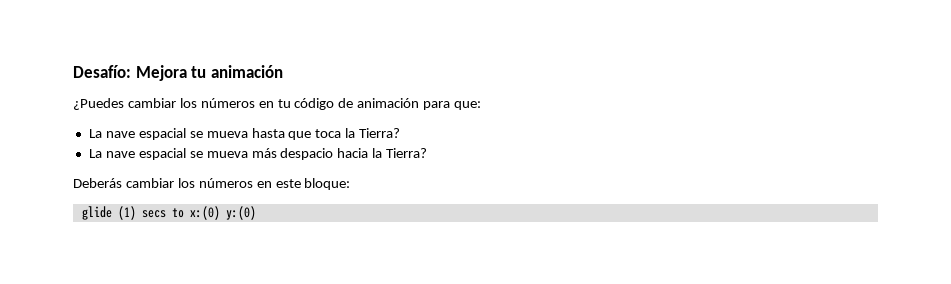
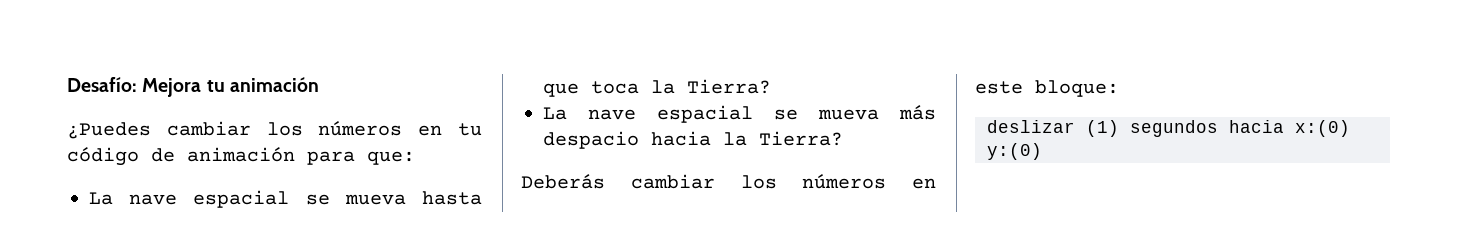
- glide (1) secs to x:(0) y:(0)
+ deslizar (1) segundos hacia x:(0) y:(0)

